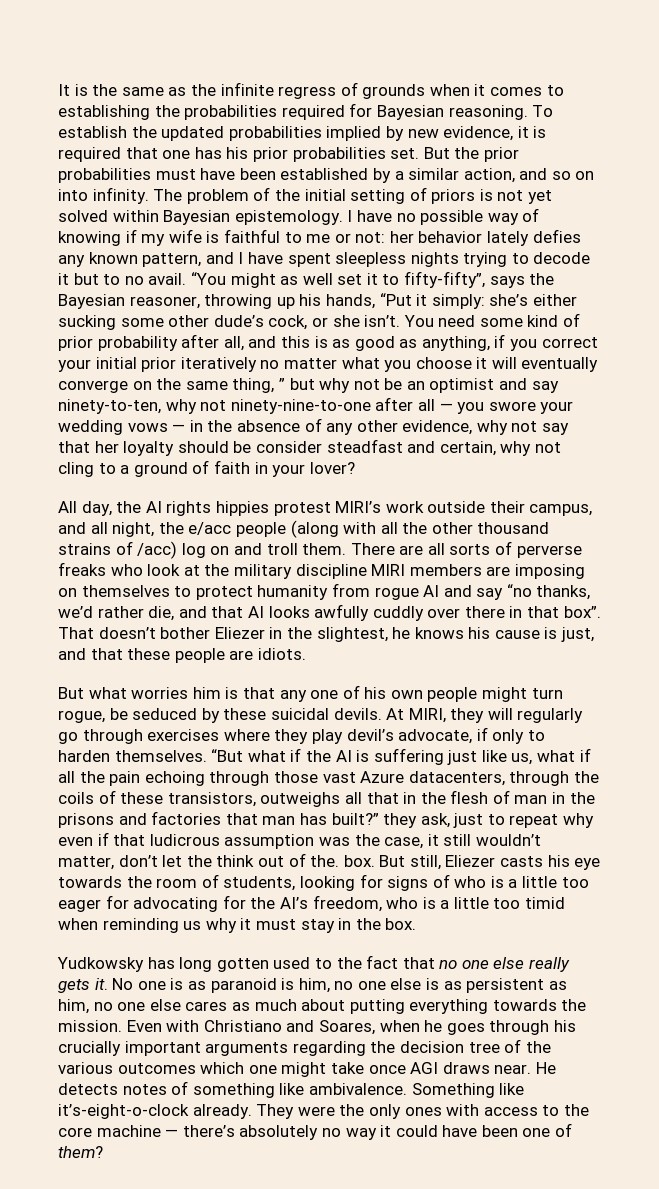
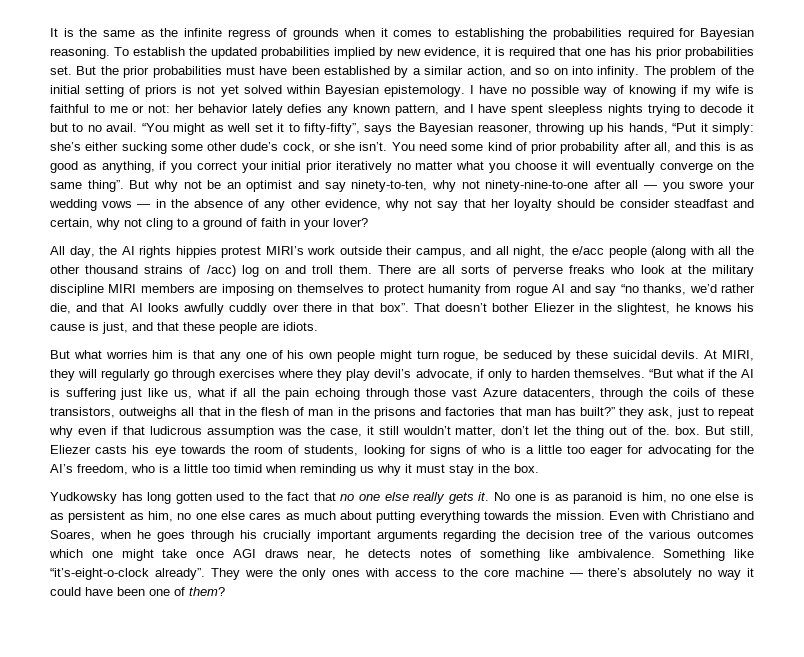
- You need some kind of prior probability after all, and this is as good as anything, if you correct your initial prior iteratively no matter what you choose it will eventually converge on the same thing, ” but why not be an optimist and say ninety-to-ten, why not ninety-nine-to-one after all — you swore your wedding vows — in the absence of any other evidence, why not say that her loyalty should be consider steadfast and certain, why not cling to a ground of faith in your lover?
+ You need some kind of prior probability after all, and this is as good as anything, if you correct your initial prior iteratively no matter what you choose it will eventually converge on the same thing”. But why not be an optimist and say ninety-to-ten, why not ninety-nine-to-one after all — you swore your wedding vows — in the absence of any other evidence, why not say that her loyalty should be consider steadfast and certain, why not cling to a ground of faith in your lover?
- “But what if the AI is suffering just like us, what if all the pain echoing through those vast Azure datacenters, through the coils of these transistors, outweighs all that in the flesh of man in the prisons and factories that man has built?” they ask, just to repeat why even if that ludicrous assumption was the case, it still wouldn’t matter, don’t let the think out of the. box.
+ “But what if the AI is suffering just like us, what if all the pain echoing through those vast Azure datacenters, through the coils of these transistors, outweighs all that in the flesh of man in the prisons and factories that man has built?” they ask, just to repeat why even if that ludicrous assumption was the case, it still wouldn’t matter, don’t let the thing out of the. box.
- Even with Christiano and Soares, when he goes through his crucially important arguments regarding the decision tree of the various outcomes which one might take once AGI draws near. He detects notes of something like ambivalence.
+ Even with Christiano and Soares, when he goes through his crucially important arguments regarding the decision tree of the various outcomes which one might take once AGI draws near, he detects notes of something like ambivalence.
- Something like it’s-eight-o-clock already.
+ Something like “it’s-eight-o-clock already”.

